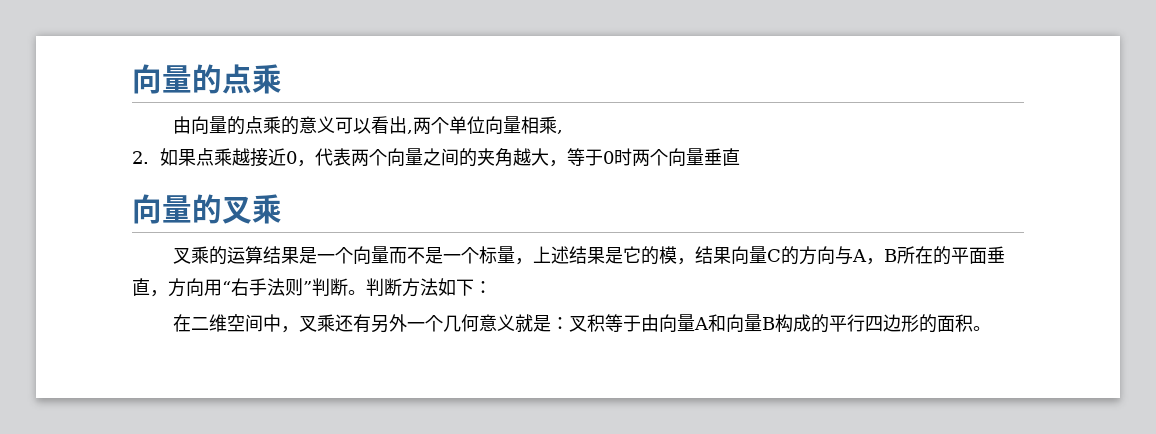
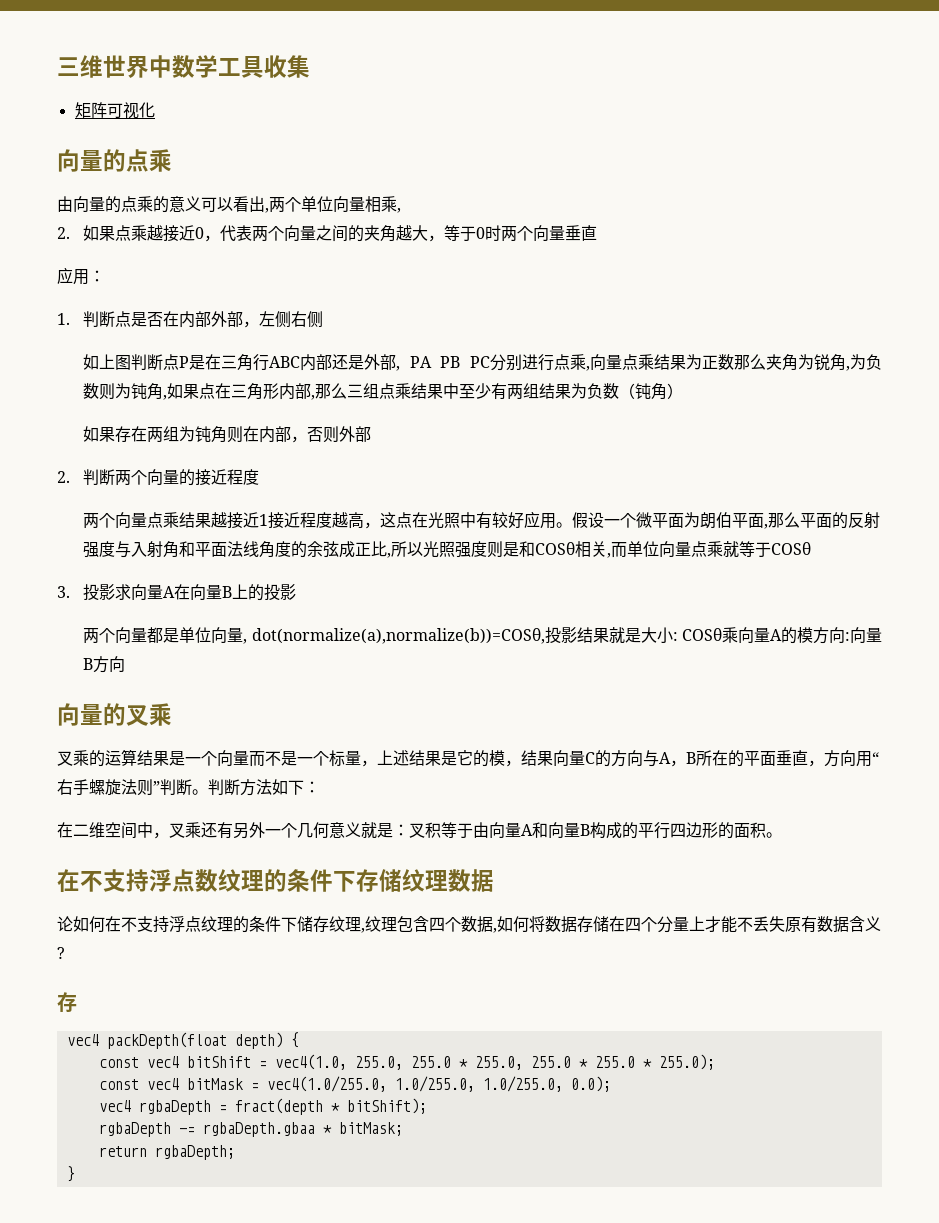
+ 三维世界中数学工具收集
+ 矩阵可视化
+ 应用：
+ 1.判断点是否在内部外部，左侧右侧
+ 如上图判断点P是在三角行ABC内部还是外部, PA PB PC分别进行点乘,向量点乘结果为正数那么夹角为锐角,为负数则为钝角,如果点在三角形内部,那么三组点乘结果中至少有两组结果为负数（钝角）
+ 如果存在两组为钝角则在内部，否则外部
+ 2.判断两个向量的接近程度
+ 两个向量点乘结果越接近1接近程度越高，这点在光照中有较好应用。假设一个微平面为朗伯平面,那么平面的反射强度与入射角和平面法线角度的余弦成正比,所以光照强度则是和COSθ相关,而单位向量点乘就等于COSθ
+ 3.投影求向量A在向量B上的投影
+ 两个向量都是单位向量, dot(normalize(a),normalize(b))=COSθ,投影结果就是大小: COSθ乘向量A的模方向:向量B方向
- 叉乘的运算结果是一个向量而不是一个标量，上述结果是它的模，结果向量C的方向与A，B所在的平面垂直，方向用“右手法则”判断。
+ 叉乘的运算结果是一个向量而不是一个标量，上述结果是它的模，结果向量C的方向与A，B所在的平面垂直，方向用“右手螺旋法则”判断。
+ 在不支持浮点数纹理的条件下存储纹理数据
+ 论如何在不支持浮点纹理的条件下储存纹理,纹理包含四个数据,如何将数据存储在四个分量上才能不丢失原有数据含义?
+ 存
+ vec4 packDepth(float depth) {
+ const vec4 bitShift = vec4(1.0, 255.0, 255.0 * 255.0, 255.0 * 255.0 * 255.0);
+ const vec4 bitMask = vec4(1.0/255.0, 1.0/255.0, 1.0/255.0, 0.0);
+ vec4 rgbaDepth = fract(depth * bitShift);
+ rgbaDepth -= rgbaDepth.gbaa * bitMask;
+ return rgbaDepth;
+ }

